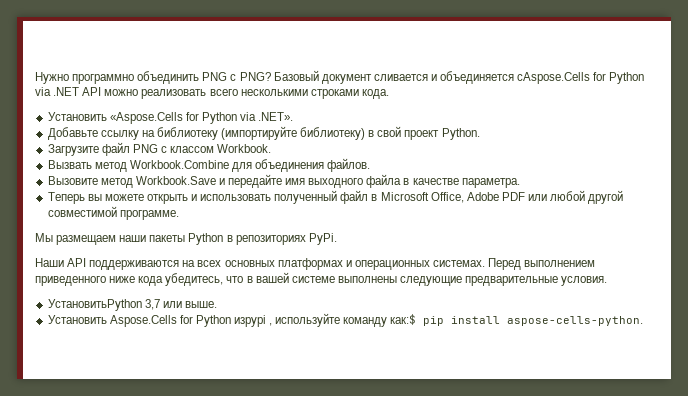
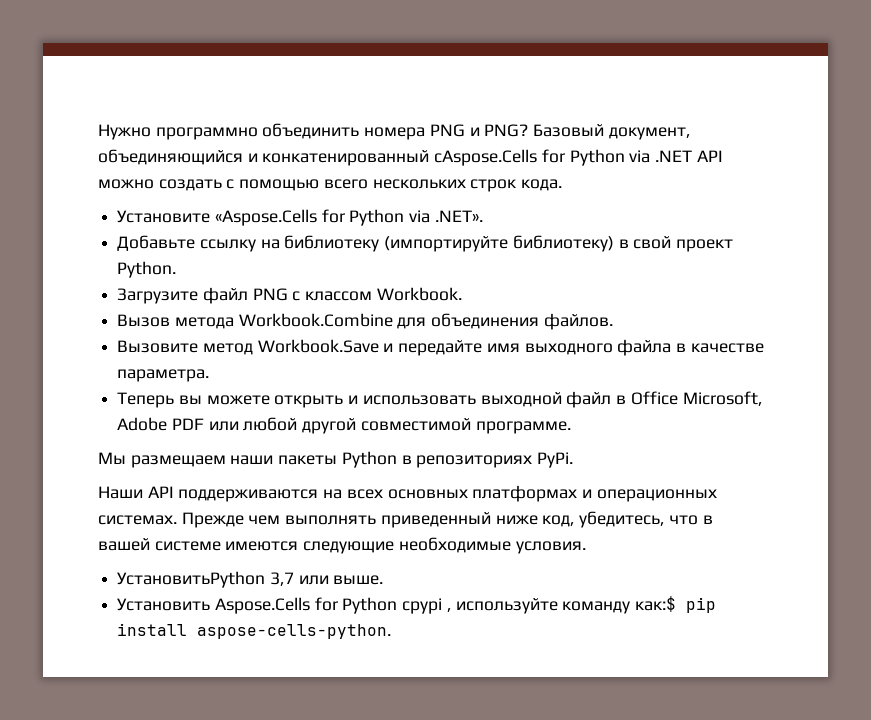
- Нужно программно объединить PNG с PNG? Базовый документ сливается и объединяется сAspose.Cells for Python via .NET API можно реализовать всего несколькими строками кода.
+ Нужно программно объединить номера PNG и PNG? Базовый документ, объединяющийся и конкатенированный сAspose.Cells for Python via .NET API можно создать с помощью всего нескольких строк кода.
- Установить «Aspose.Cells for Python via .NET».
+ Установите «Aspose.Cells for Python via .NET».
- Вызвать метод Workbook.Combine для объединения файлов.
+ Вызов метода Workbook.Combine для объединения файлов.
- Теперь вы можете открыть и использовать полученный файл в Microsoft Office, Adobe PDF или любой другой совместимой программе.
+ Теперь вы можете открыть и использовать выходной файл в Office Microsoft, Adobe PDF или любой другой совместимой программе.
- Перед выполнением приведенного ниже кода убедитесь, что в вашей системе выполнены следующие предварительные условия.
+ Прежде чем выполнять приведенный ниже код, убедитесь, что в вашей системе имеются следующие необходимые условия.
- Установить Aspose.Cells for Python изpypi , используйте команду как:$ pip install aspose-cells-python.
+ Установить Aspose.Cells for Python сpypi , используйте команду как:$ pip install aspose-cells-python.

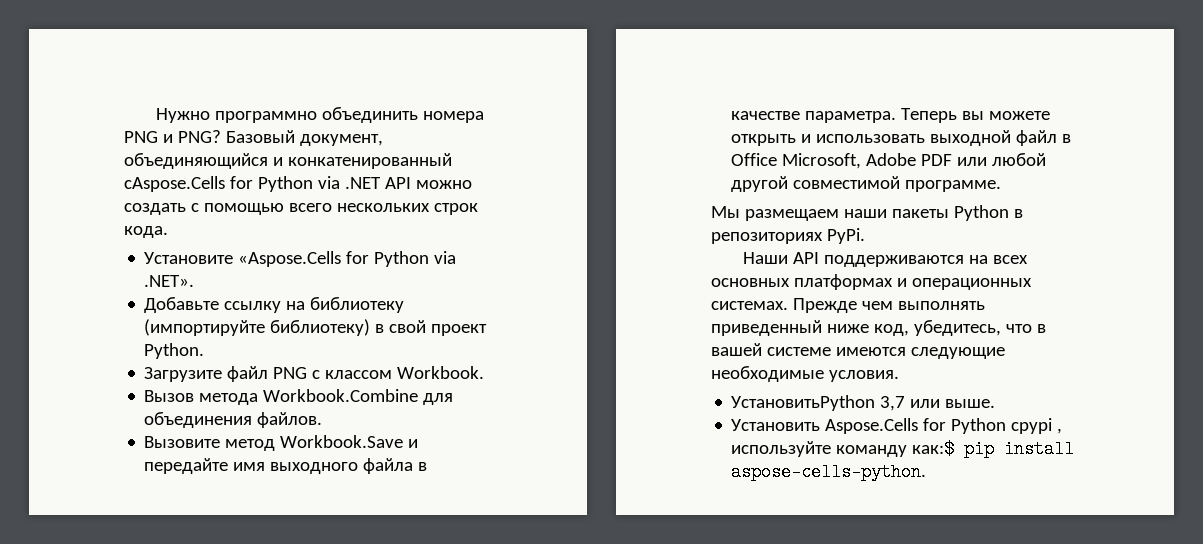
- Вызовите метод Workbook.Save и передайте имя выходного файла в качестве параметра.
- Теперь вы можете открыть и использовать выходной файл в Office Microsoft, Adobe PDF или любой другой совместимой программе.
+ Вызовите метод Workbook.Save и передайте имя выходного файла в качестве параметра. Теперь вы можете открыть и использовать выходной файл в Office Microsoft, Adobe PDF или любой другой совместимой программе.

